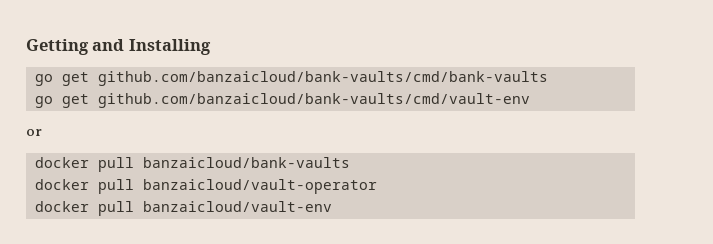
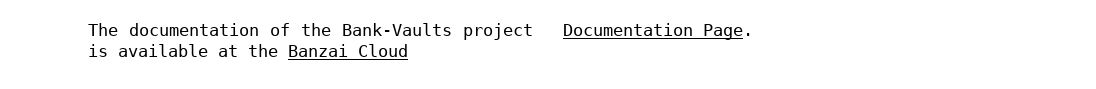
- Getting and Installing
- go get github.com/banzaicloud/bank-vaults/cmd/bank-vaults
- go get github.com/banzaicloud/bank-vaults/cmd/vault-env
- or
- docker pull banzaicloud/bank-vaults
- docker pull banzaicloud/vault-operator
- docker pull banzaicloud/vault-env
+ The documentation of the Bank-Vaults project is available at the Banzai Cloud Documentation Page.

